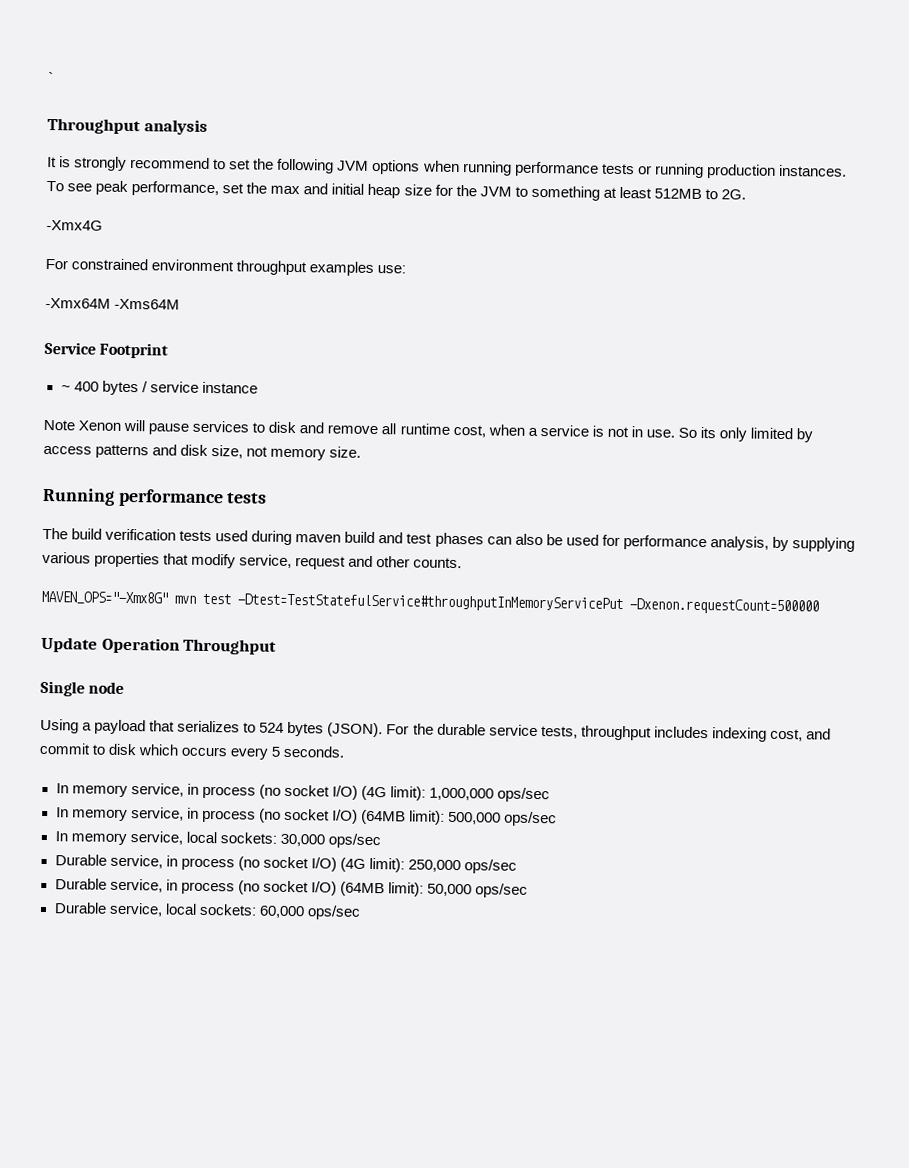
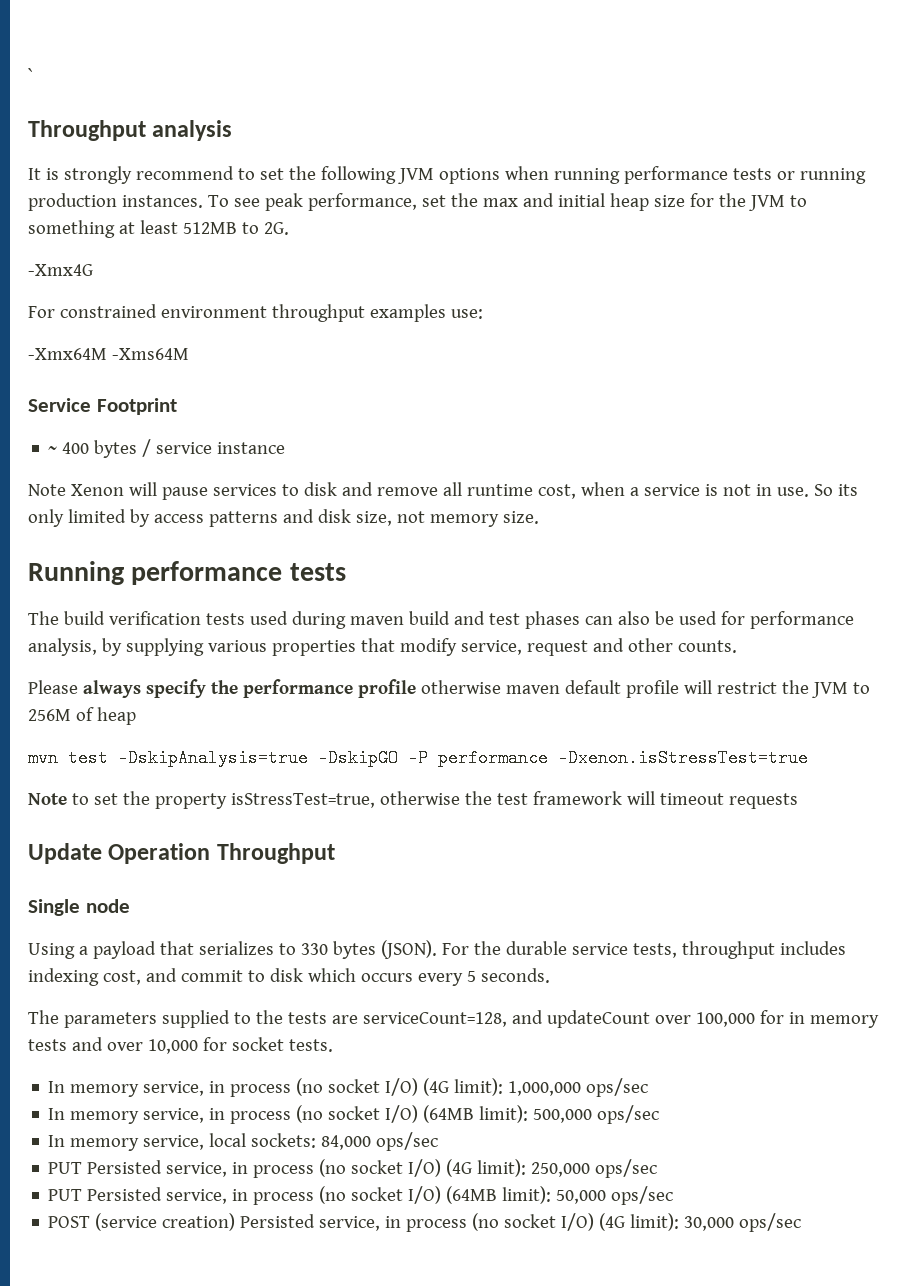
- MAVEN_OPS="-Xmx8G" mvn test -Dtest=TestStatefulService#throughputInMemoryServicePut -Dxenon.requestCount=500000
+ Please always specify the performance profile otherwise maven default profile will restrict the JVM to 256M of heap
+ mvn test -DskipAnalysis=true -DskipGO -P performance -Dxenon.isStressTest=true
+ Note to set the property isStressTest=true, otherwise the test framework will timeout requests
- Using a payload that serializes to 524 bytes (JSON).
+ Using a payload that serializes to 330 bytes (JSON).
+ The parameters supplied to the tests are serviceCount=128, and updateCount over 100,000 for in memory tests and over 10,000 for socket tests.
- In memory service, local sockets: 30,000 ops/sec
- Durable service, in process (no socket I/O) (4G limit): 250,000 ops/sec
+ In memory service, local sockets: 84,000 ops/sec
+ PUT Persisted service, in process (no socket I/O) (4G limit): 250,000 ops/sec
- Durable service, in process (no socket I/O) (64MB limit): 50,000 ops/sec
+ PUT Persisted service, in process (no socket I/O) (64MB limit): 50,000 ops/sec
- Durable service, local sockets: 60,000 ops/sec
+ POST (service creation) Persisted service, in process (no socket I/O) (4G limit): 30,000 ops/sec

